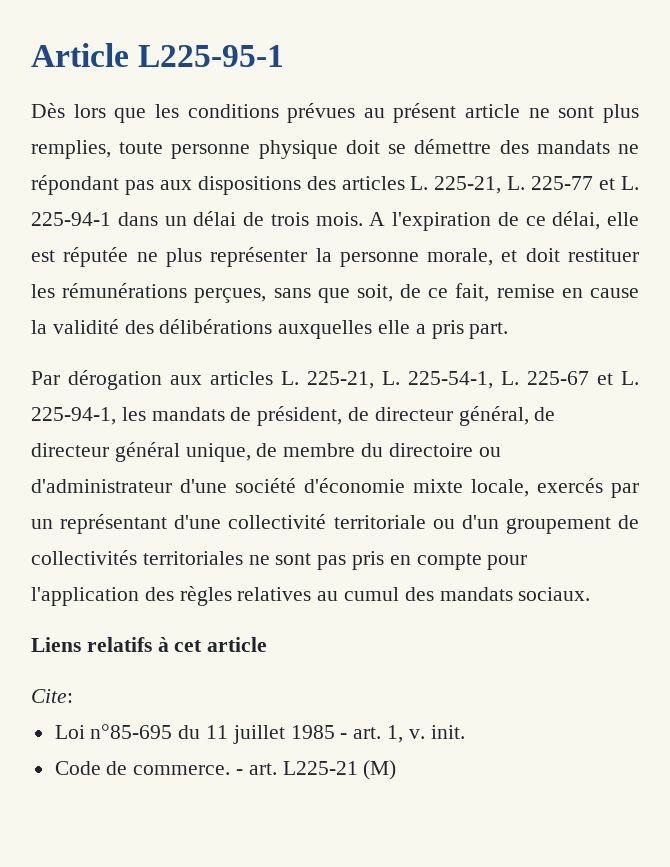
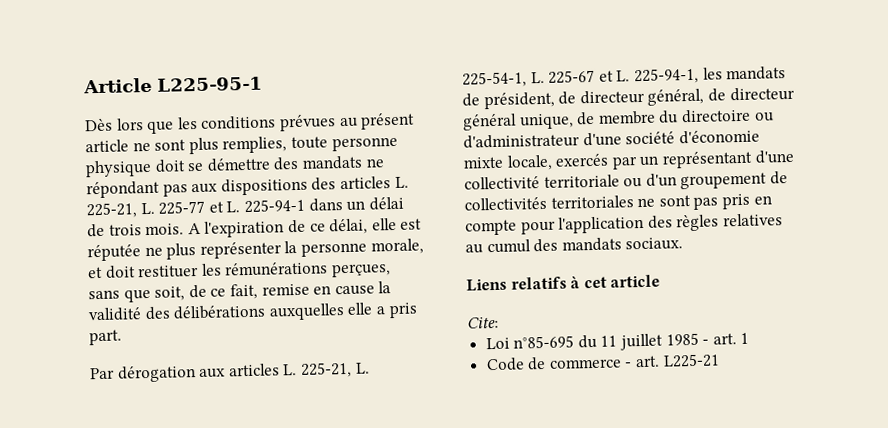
- Loi n°85-695 du 11 juillet 1985 - art. 1, v. init.
+ Loi n°85-695 du 11 juillet 1985 - art. 1
- Code de commerce. - art. L225-21 (M)
+ Code de commerce - art. L225-21

